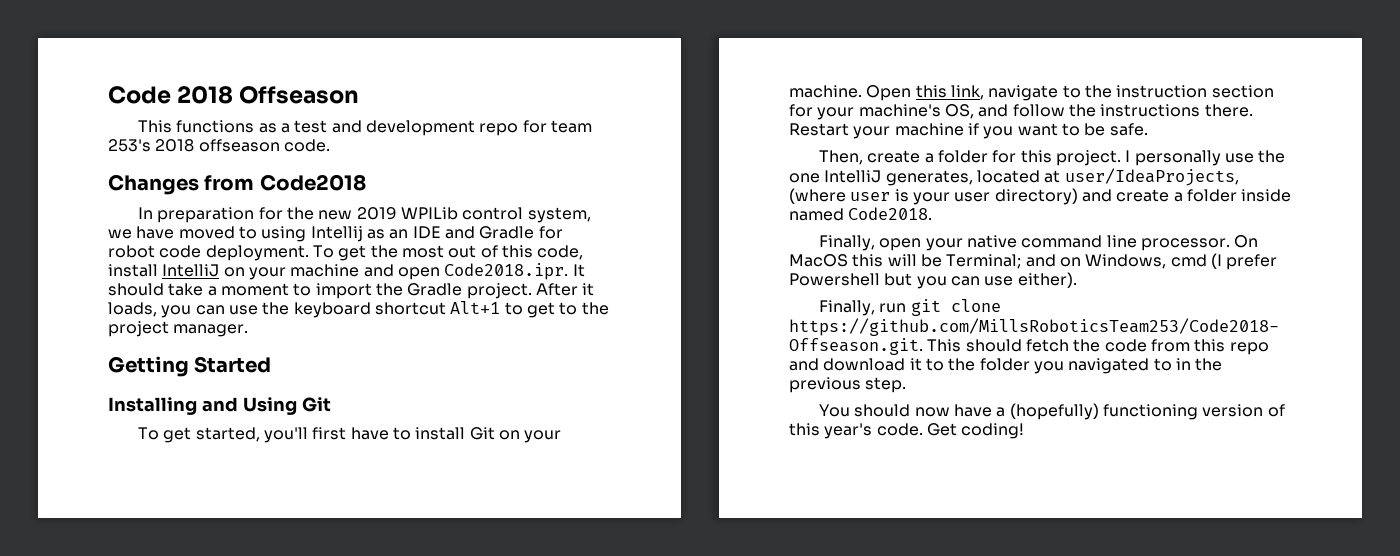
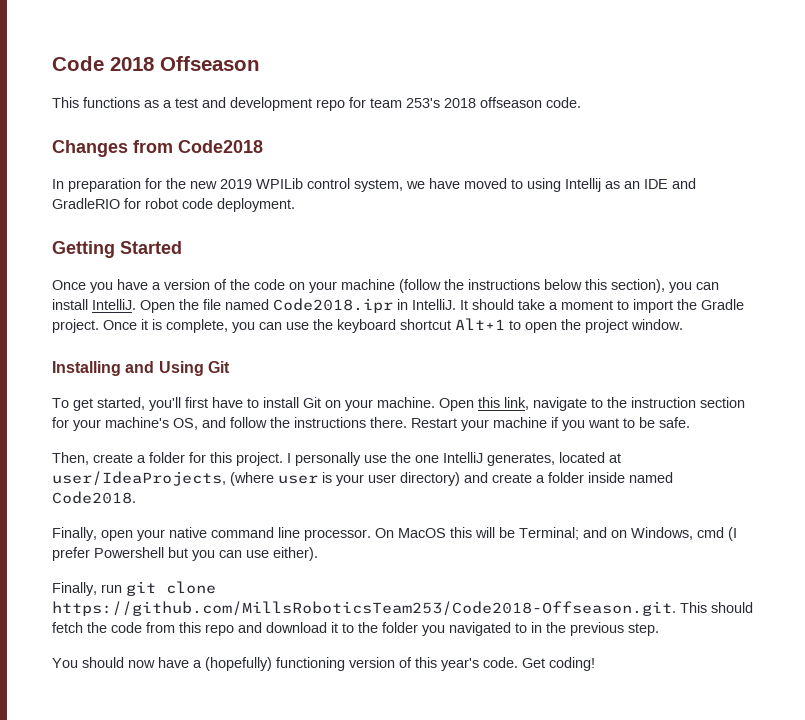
- In preparation for the new 2019 WPILib control system, we have moved to using Intellij as an IDE and Gradle for robot code deployment. To get the most out of this code, install IntelliJ on your machine and open Code2018.ipr. It should take a moment to import the Gradle project.
+ In preparation for the new 2019 WPILib control system, we have moved to using Intellij as an IDE and GradleRIO for robot code deployment.
+ Getting Started
+ Once you have a version of the code on your machine (follow the instructions below this section), you can install IntelliJ. Open the file named Code2018.ipr in IntelliJ. It should take a moment to import the Gradle project.
- After it loads, you can use the keyboard shortcut Alt+1 to get to the project manager.
- Getting Started
+ Once it is complete, you can use the keyboard shortcut Alt+1 to open the project window.

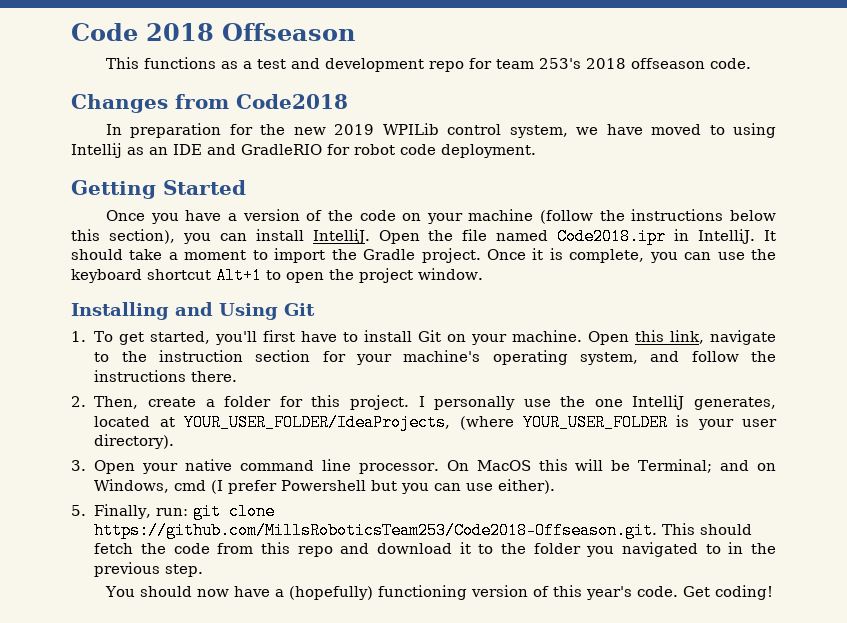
- To get started, you'll first have to install Git on your machine.
+ 1. To get started, you'll first have to install Git on your machine.
- Open this link, navigate to the instruction section for your machine's OS, and follow the instructions there. Restart your machine if you want to be safe.
- Then, create a folder for this project.
+ Open this link, navigate to the instruction section for your machine's operating system, and follow the instructions there.
+ 2. Then, create a folder for this project.
- I personally use the one IntelliJ generates, located at user/IdeaProjects, (where user is your user directory) and create a folder inside named Code2018.
- Finally, open your native command line processor.
+ I personally use the one IntelliJ generates, located at YOUR_USER_FOLDER/IdeaProjects, (where YOUR_USER_FOLDER is your user directory).
+ 3. Open your native command line processor.
- Finally, run git clone https://github.com/MillsRoboticsTeam253/Code2018-Offseason.git. This should fetch the code from this repo and download it to the folder you navigated to in the previous step.
+ 5. Finally, run: git clone https://github.com/MillsRoboticsTeam253/Code2018-Offseason.git. This should fetch the code from this repo and download it to the folder you navigated to in the previous step.

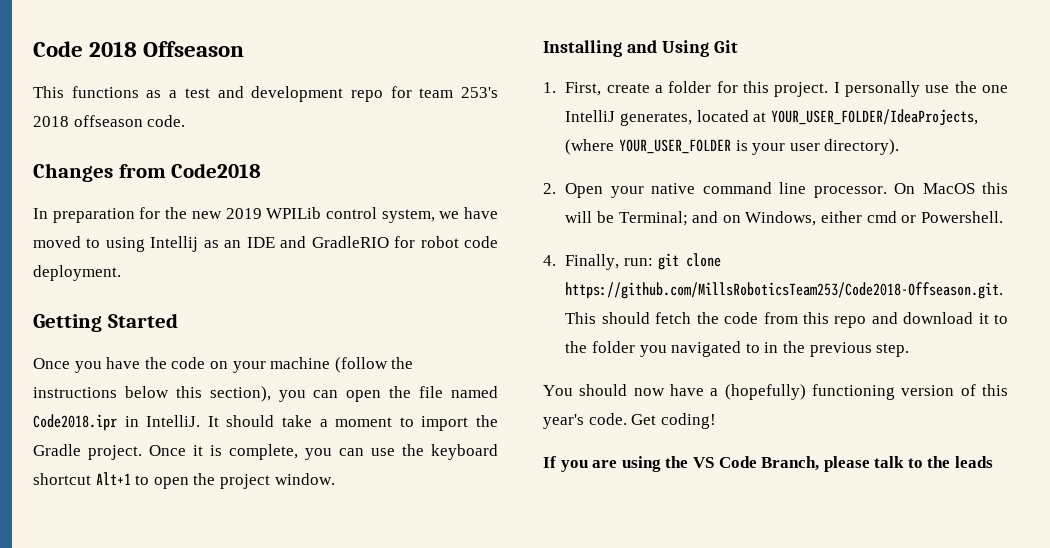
- Once you have a version of the code on your machine (follow the instructions below this section), you can install IntelliJ. Open the file named Code2018.ipr in IntelliJ.
+ Once you have the code on your machine (follow the instructions below this section), you can open the file named Code2018.ipr in IntelliJ.
- 1. To get started, you'll first have to install Git on your machine. Open this link, navigate to the instruction section for your machine's operating system, and follow the instructions there.
- 2. Then, create a folder for this project.
+ 1. First, create a folder for this project.
- 3. Open your native command line processor.
+ 2. Open your native command line processor.
- On MacOS this will be Terminal; and on Windows, cmd (I prefer Powershell but you can use either).
- 5. Finally, run: git clone https://github.com/MillsRoboticsTeam253/Code2018-Offseason.git. This should fetch the code from this repo and download it to the folder you navigated to in the previous step.
+ On MacOS this will be Terminal; and on Windows, either cmd or Powershell.
+ 4. Finally, run: git clone https://github.com/MillsRoboticsTeam253/Code2018-Offseason.git. This should fetch the code from this repo and download it to the folder you navigated to in the previous step.
+ If you are using the VS Code Branch, please talk to the leads

